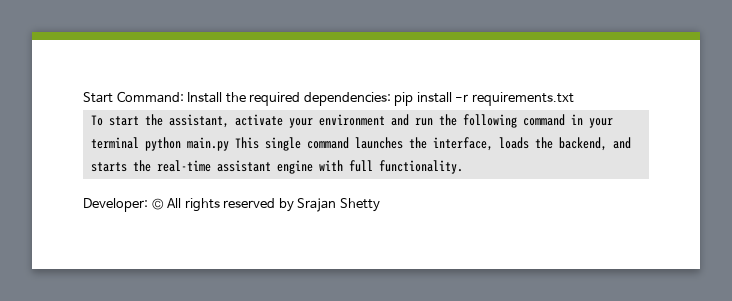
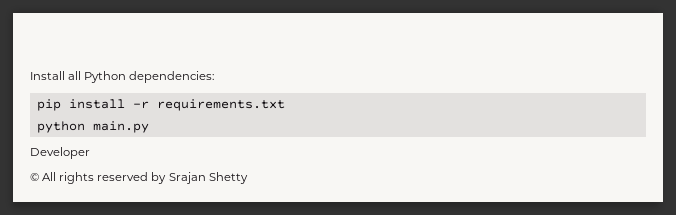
- Start Command: Install the required dependencies: pip install -r requirements.txt
+ Install all Python dependencies:
+ pip install -r requirements.txt
- To start the assistant, activate your environment and run the following command in your terminal python main.py This single command launches the interface, loads the backend, and starts the real-time assistant engine with full functionality.
- Developer: © All rights reserved by Srajan Shetty
+ python main.py
+ Developer
+ © All rights reserved by Srajan Shetty

